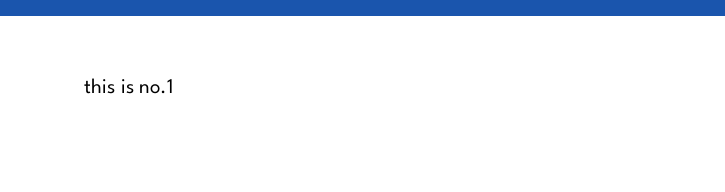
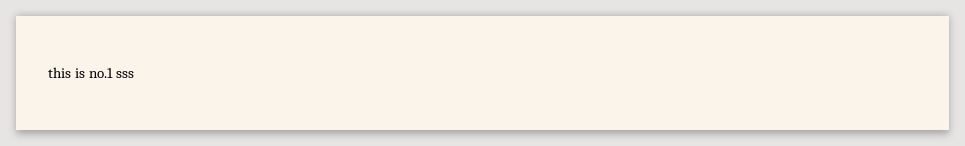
- this is no.1
+ this is no.1 sss

